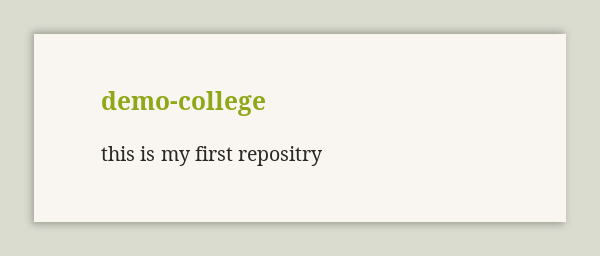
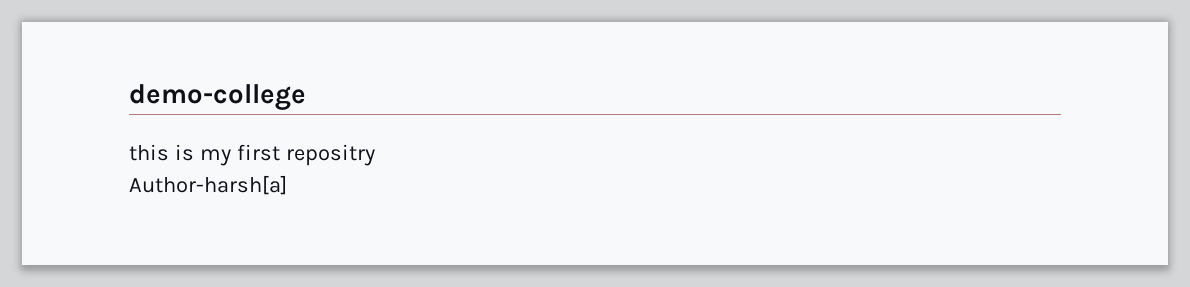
+ Author-harsh[a]

